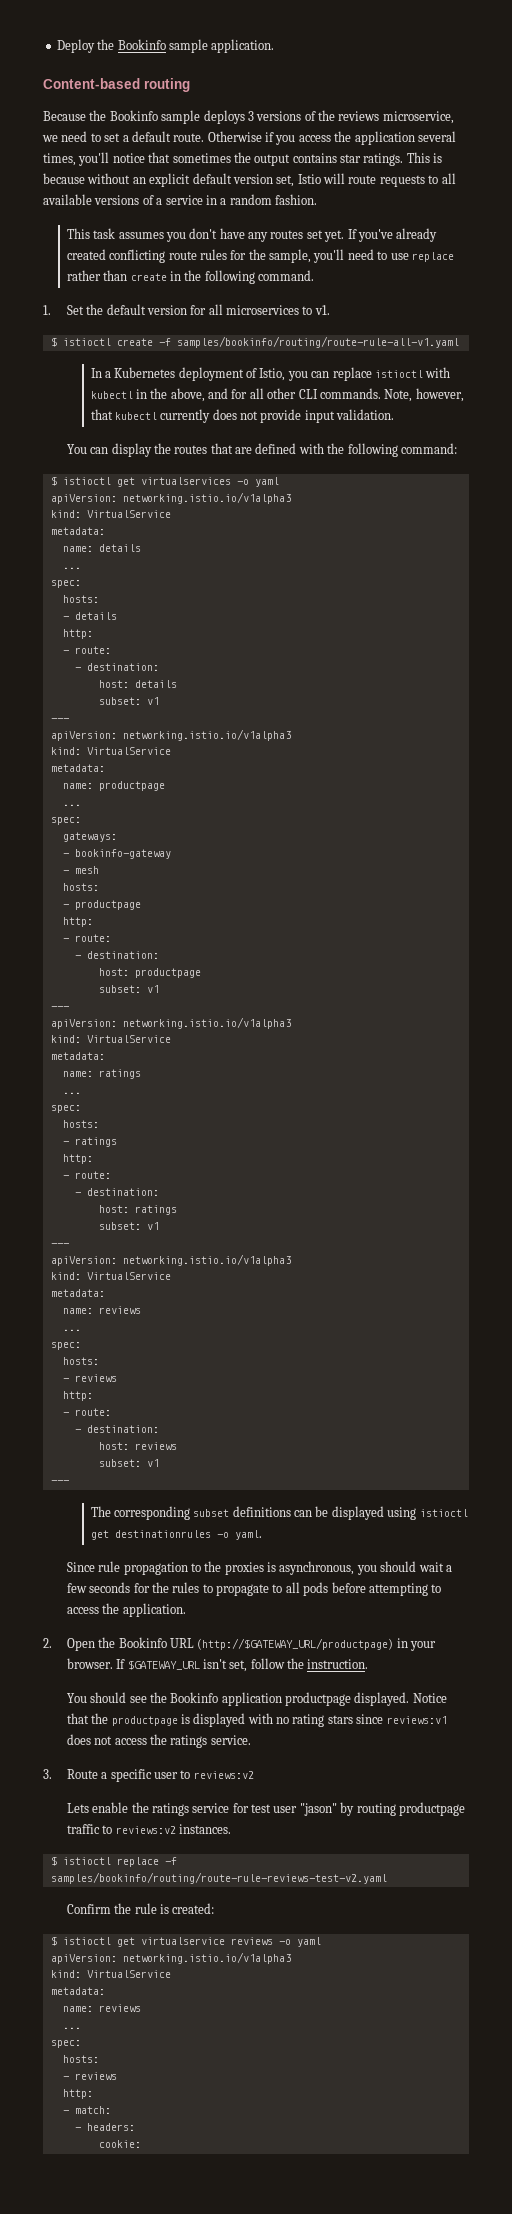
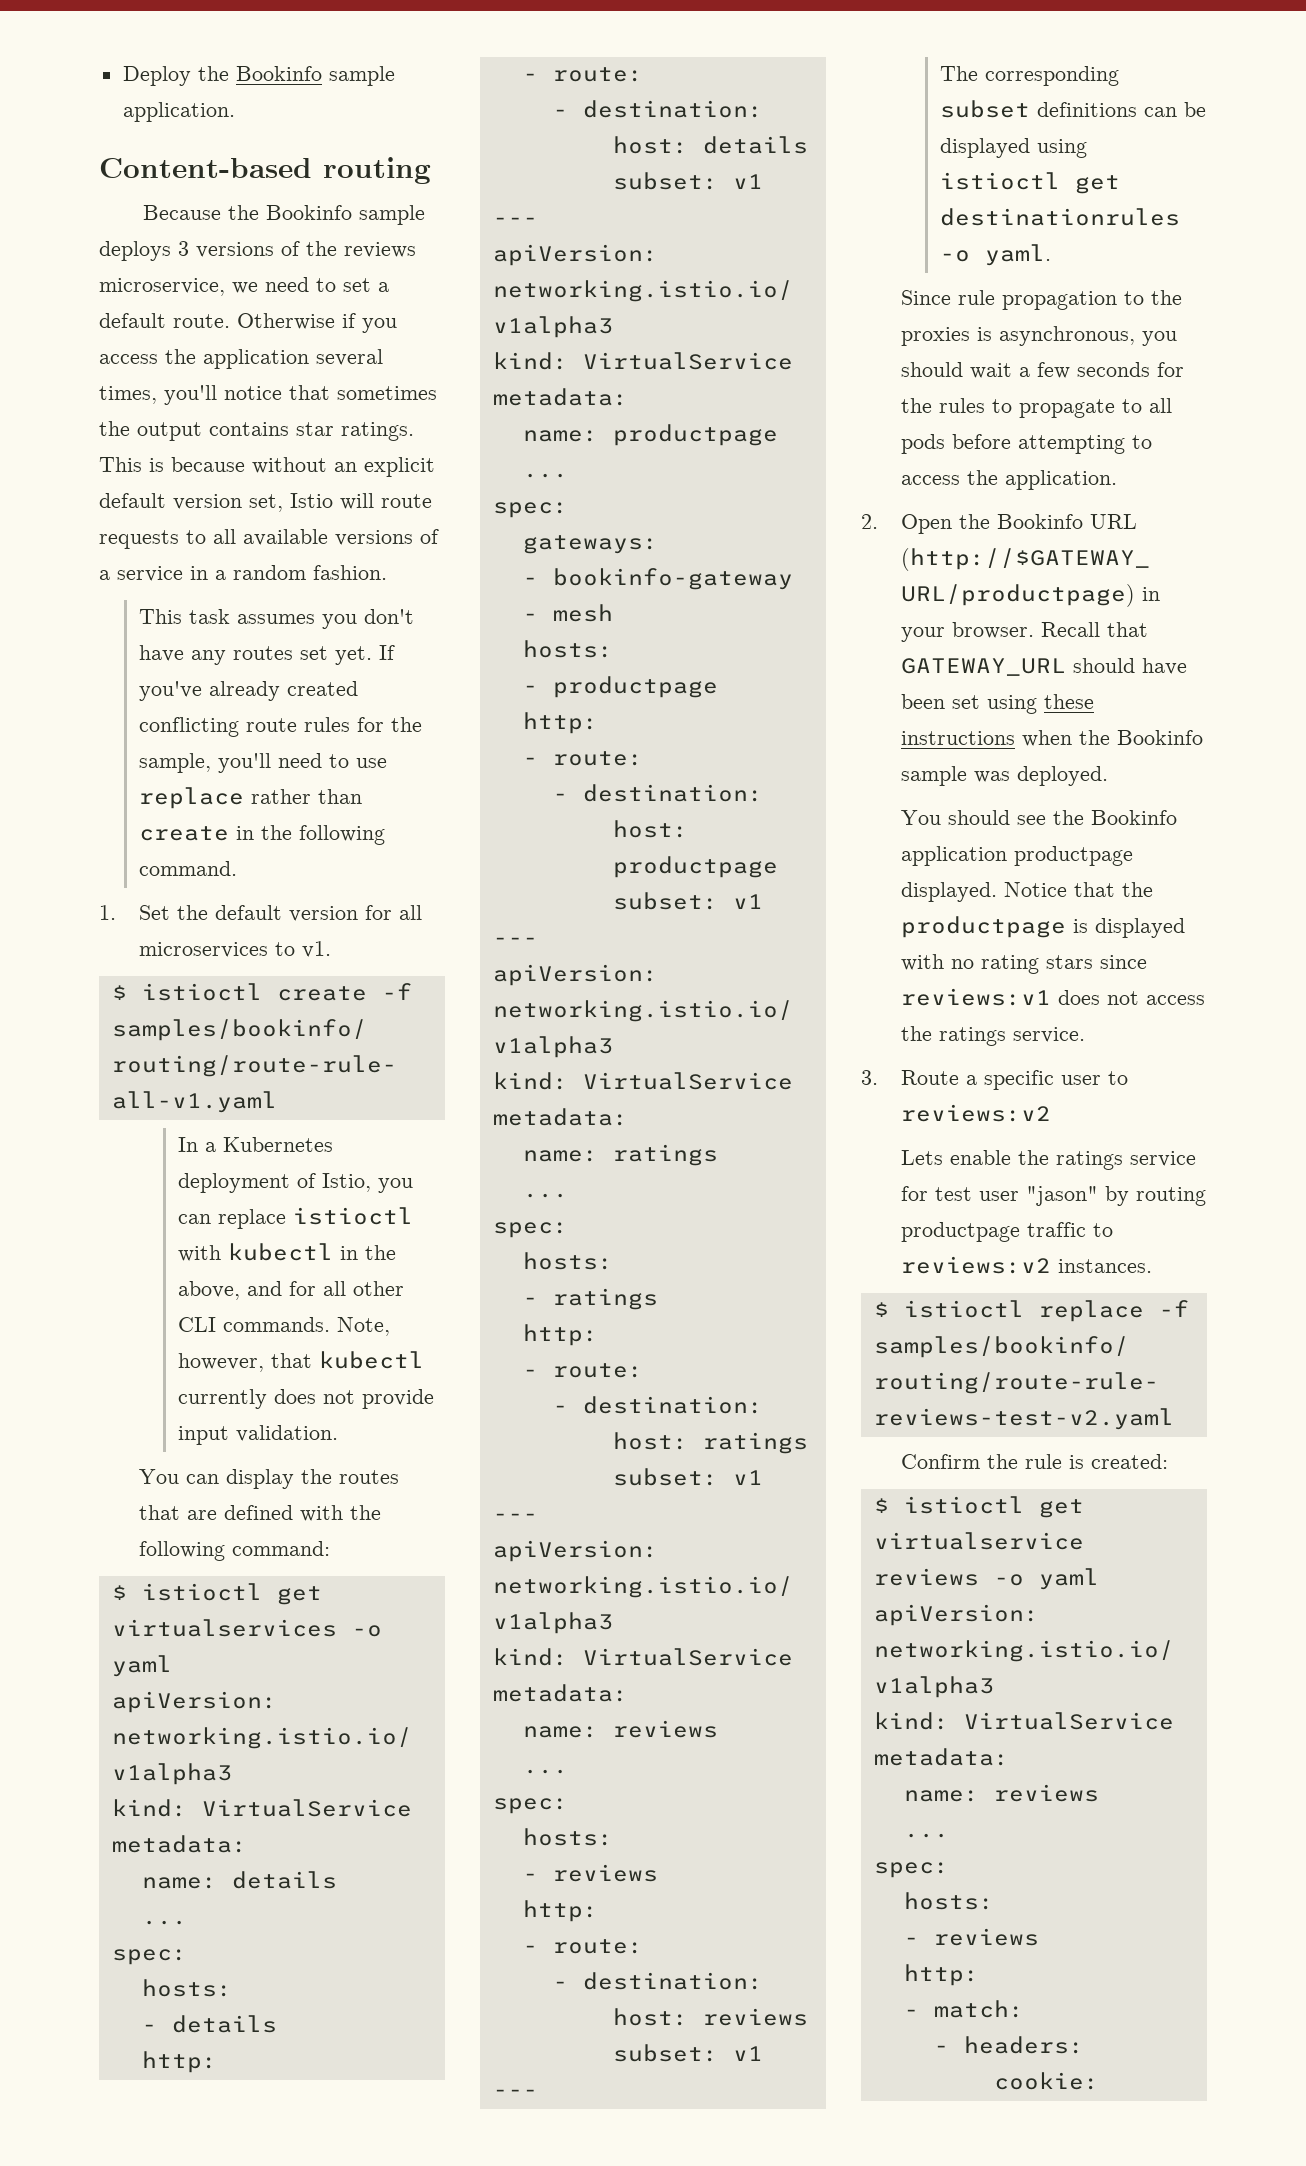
- If $GATEWAY_URL isn't set, follow the instruction.
+ Recall that GATEWAY_URL should have been set using these instructions when the Bookinfo sample was deployed.

